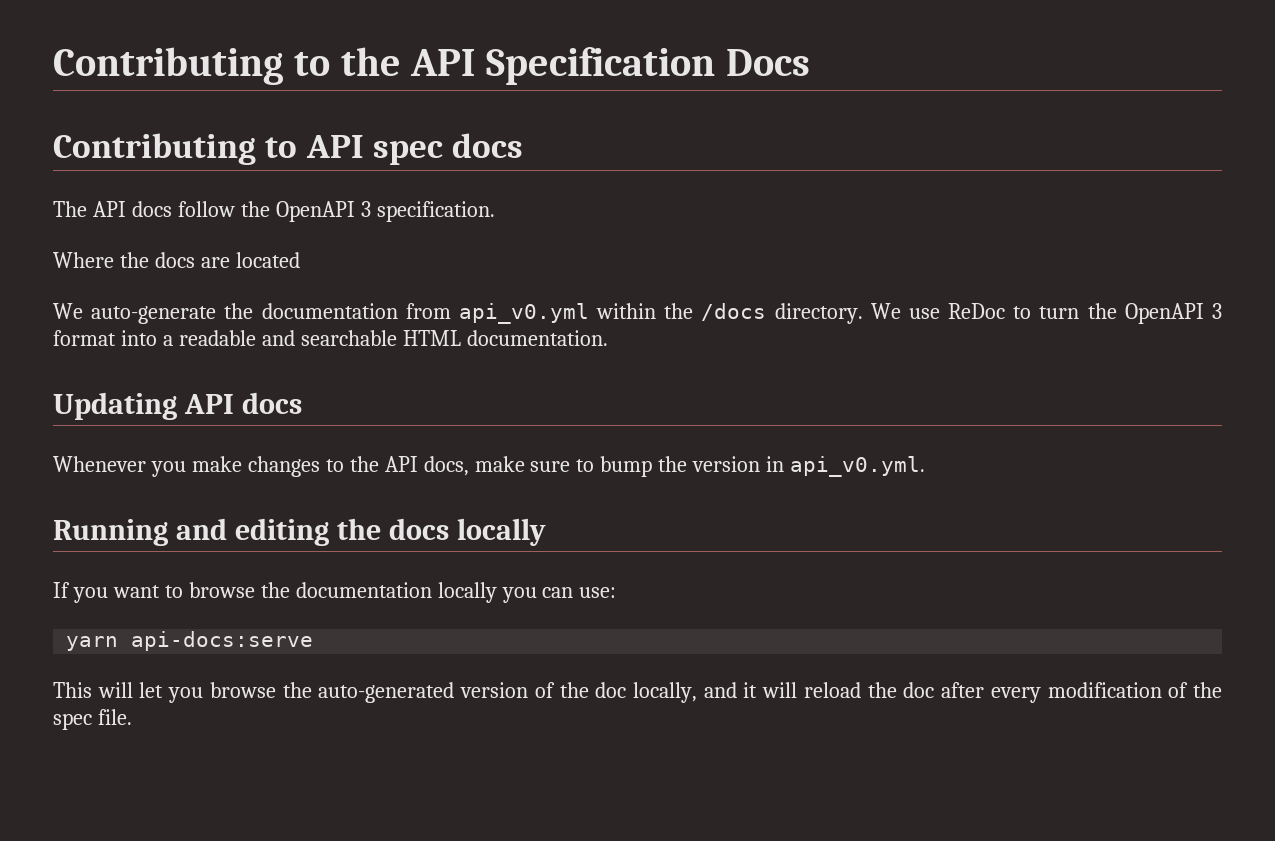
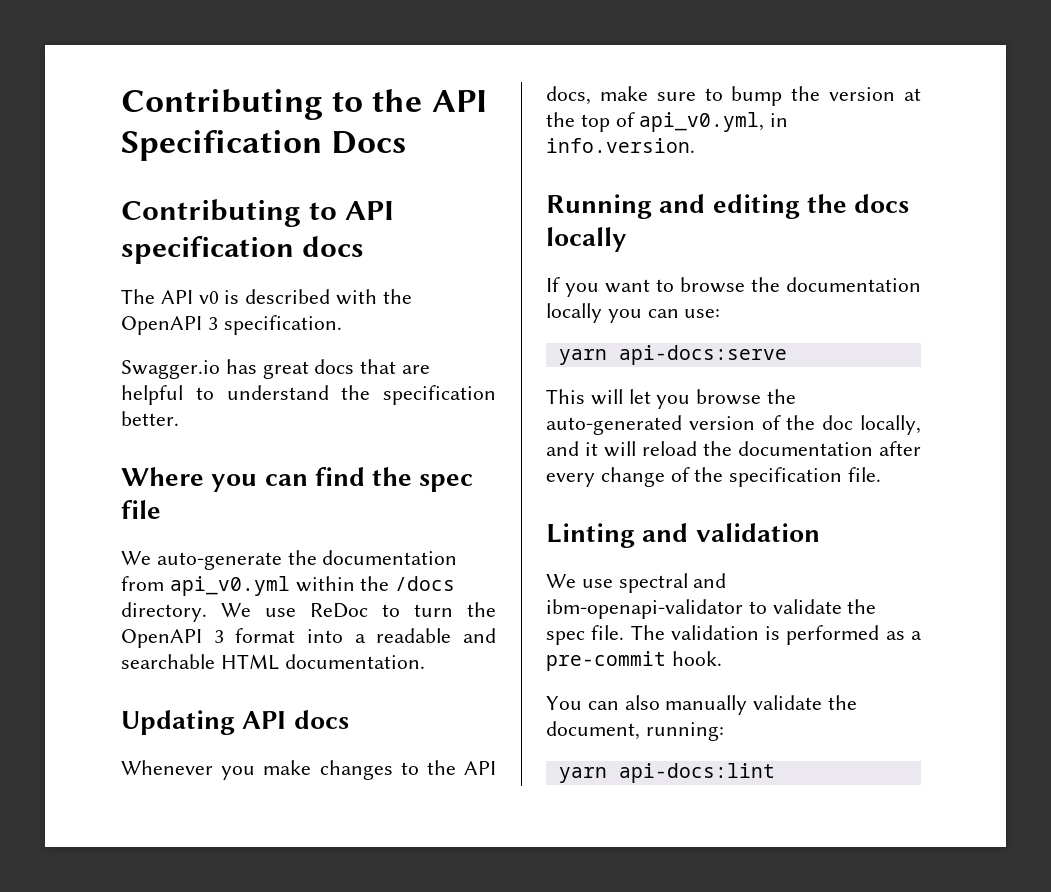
- Contributing to API spec docs
+ Contributing to API specification docs
- The API docs follow the OpenAPI 3 specification.
+ The API v0 is described with the OpenAPI 3 specification.
- Where the docs are located
+ Swagger.io has great docs that are helpful to understand the specification better.
+ Where you can find the spec file
- Whenever you make changes to the API docs, make sure to bump the version in api_v0.yml.
+ Whenever you make changes to the API docs, make sure to bump the version at the top of api_v0.yml, in info.version.
- This will let you browse the auto-generated version of the doc locally, and it will reload the doc after every modification of the spec file.
+ This will let you browse the auto-generated version of the doc locally, and it will reload the documentation after every change of the specification file.
+ Linting and validation
+ We use spectral and ibm-openapi-validator to validate the spec file. The validation is performed as a pre-commit hook.
+ You can also manually validate the document, running:
+ yarn api-docs:lint

